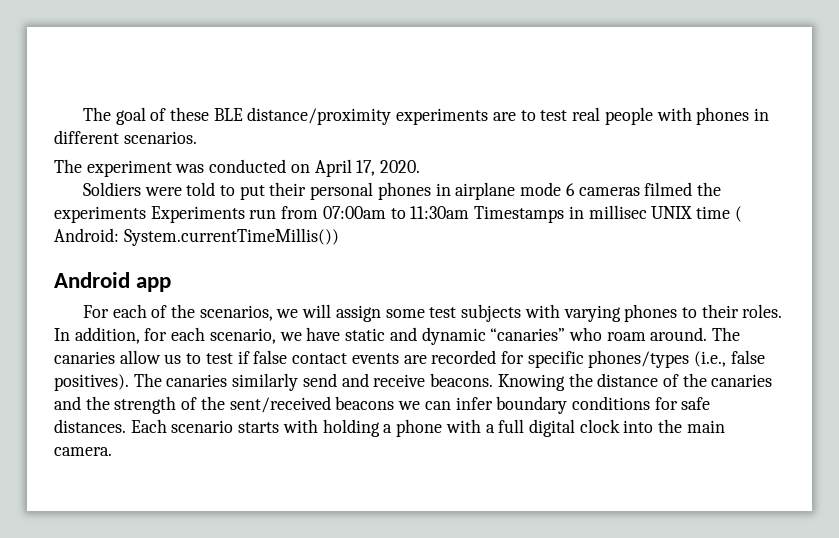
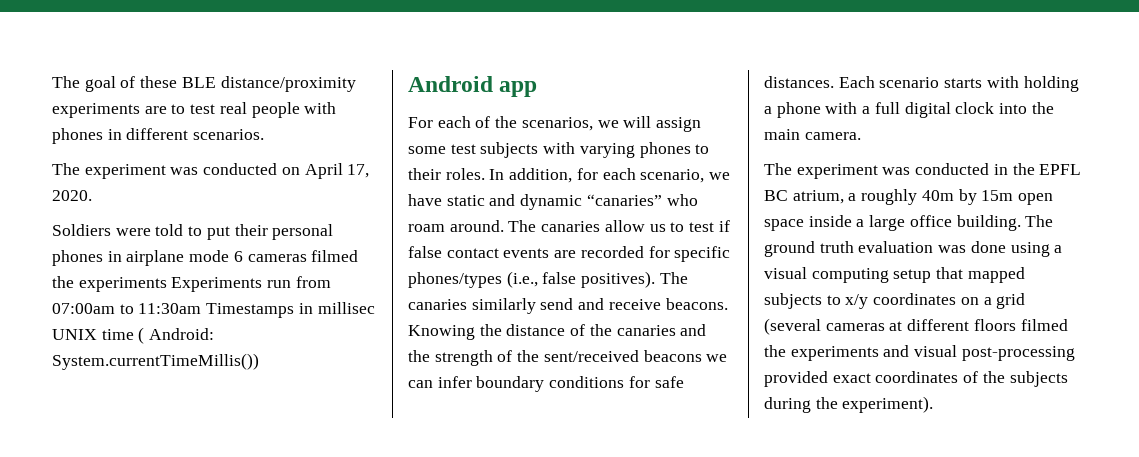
+ The experiment was conducted in the EPFL BC atrium, a roughly 40m by 15m open space inside a large office building. The ground truth evaluation was done using a visual computing setup that mapped subjects to x/y coordinates on a grid (several cameras at different floors filmed the experiments and visual post-processing provided exact coordinates of the subjects during the experiment).

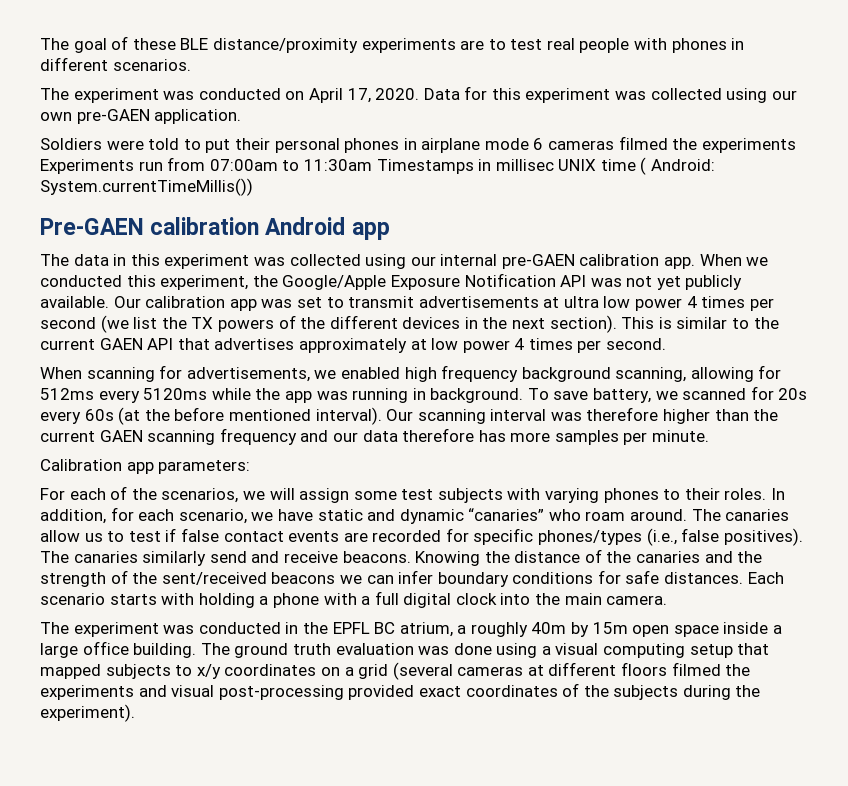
+ Data for this experiment was collected using our own pre-GAEN application.
- Android app
+ Pre-GAEN calibration Android app
+ The data in this experiment was collected using our internal pre-GAEN calibration app. When we conducted this experiment, the Google/Apple Exposure Notification API was not yet publicly available. Our calibration app was set to transmit advertisements at ultra low power 4 times per second (we list the TX powers of the different devices in the next section). This is similar to the current GAEN API that advertises approximately at low power 4 times per second.
+ When scanning for advertisements, we enabled high frequency background scanning, allowing for 512ms every 5120ms while the app was running in background. To save battery, we scanned for 20s every 60s (at the before mentioned interval). Our scanning interval was therefore higher than the current GAEN scanning frequency and our data therefore has more samples per minute.
+ Calibration app parameters:

